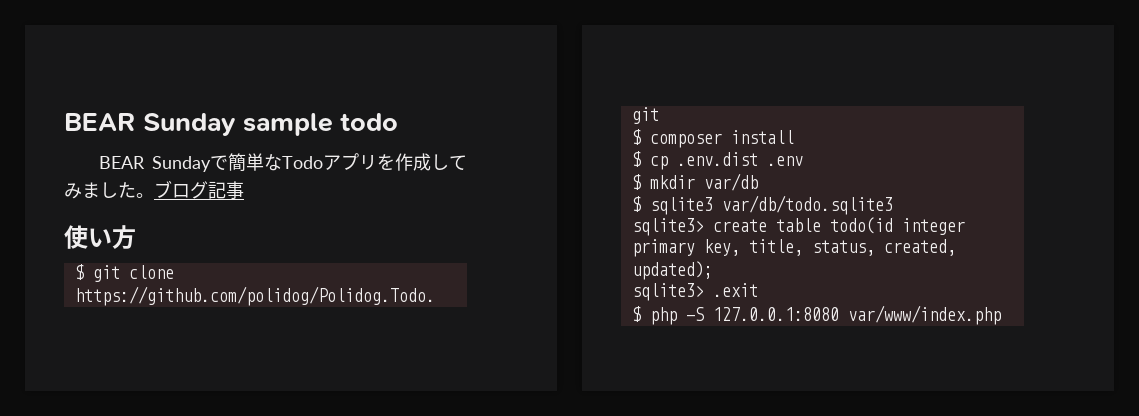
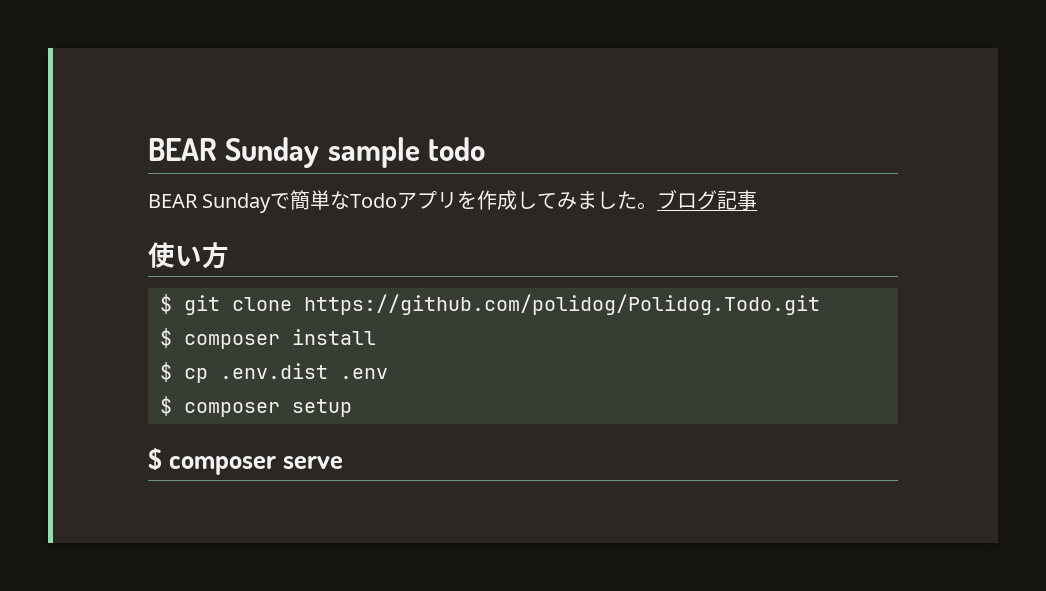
- $ mkdir var/db
- $ sqlite3 var/db/todo.sqlite3
- sqlite3> create table todo(id integer primary key, title, status, created, updated);
- sqlite3> .exit
- $ php -S 127.0.0.1:8080 var/www/index.php
+ $ composer setup
+ $ composer serve

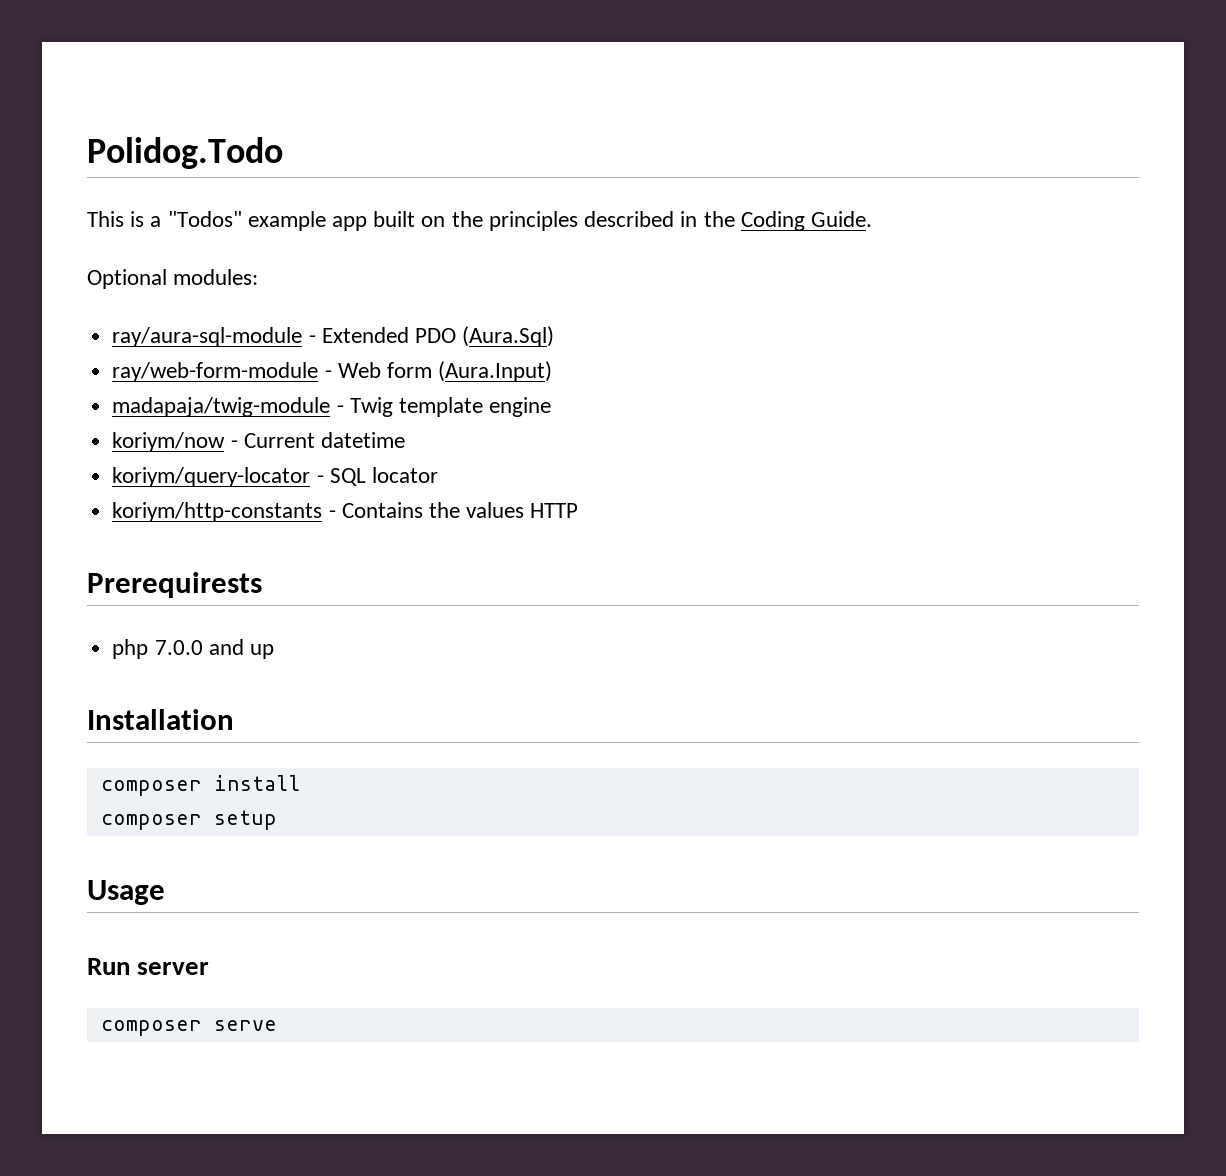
- BEAR Sunday sample todo
- BEAR Sundayで簡単なTodoアプリを作成してみました。ブログ記事
- 使い方
- $ git clone https://github.com/polidog/Polidog.Todo.git
- $ composer install
- $ cp .env.dist .env
- $ composer setup
+ Polidog.Todo
+ This is a "Todos" example app built on the principles described in the Coding Guide.
+ Optional modules:
+ ray/aura-sql-module - Extended PDO (Aura.Sql)
+ ray/web-form-module - Web form (Aura.Input)
+ madapaja/twig-module - Twig template engine
+ koriym/now - Current datetime
+ koriym/query-locator - SQL locator
+ koriym/http-constants - Contains the values HTTP
+ Prerequirests
+ php 7.0.0 and up
+ Installation
+ composer install
+ composer setup
- $ composer serve
+ Usage
+ Run server
+ composer serve

